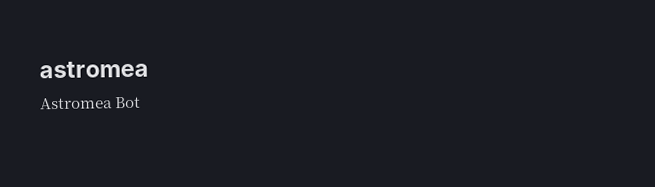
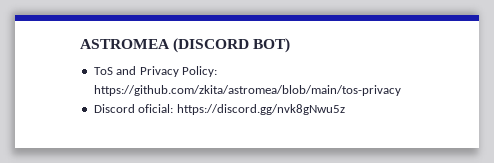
- astromea
- Astromea Bot
+ ASTROMEA (DISCORD BOT)
+ ToS and Privacy Policy: https://github.com/zkita/astromea/blob/main/tos-privacy
+ Discord oficial: https://discord.gg/nvk8gNwu5z

